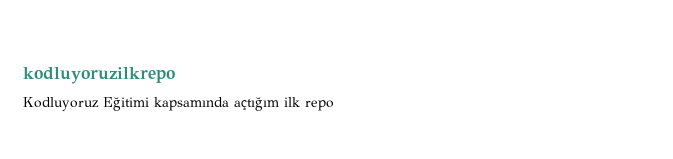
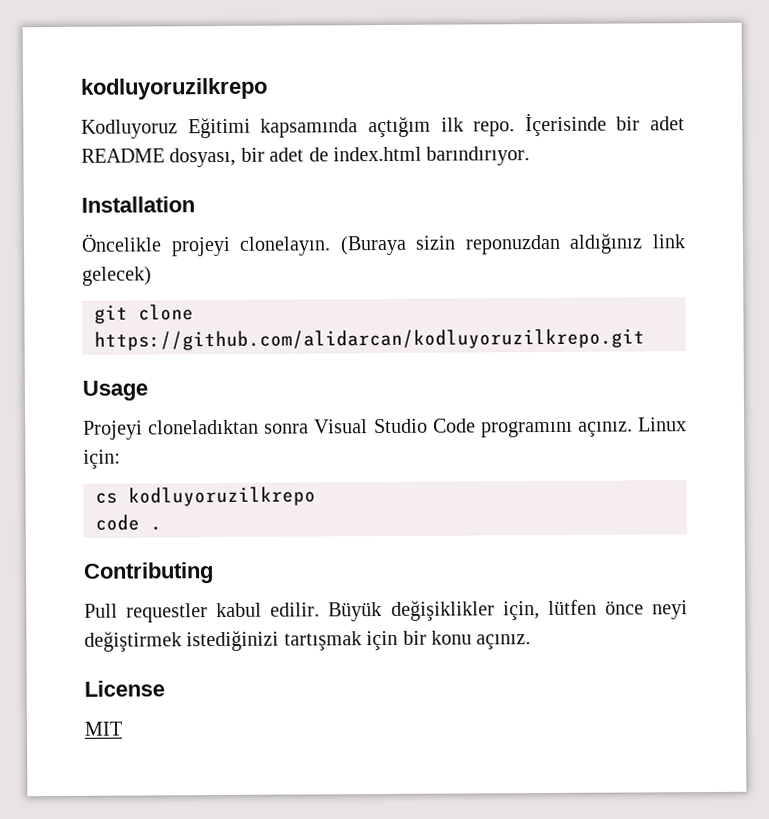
- Kodluyoruz Eğitimi kapsamında açtığım ilk repo
+ Kodluyoruz Eğitimi kapsamında açtığım ilk repo. İçerisinde bir adet README dosyası, bir adet de index.html barındırıyor.
+ Installation
+ Öncelikle projeyi clonelayın. (Buraya sizin reponuzdan aldığınız link gelecek)
+ git clone https://github.com/alidarcan/kodluyoruzilkrepo.git
+ Usage
+ Projeyi cloneladıktan sonra Visual Studio Code programını açınız. Linux için:
+ cs kodluyoruzilkrepo
+ code .
+ Contributing
+ Pull requestler kabul edilir. Büyük değişiklikler için, lütfen önce neyi değiştirmek istediğinizi tartışmak için bir konu açınız.
+ License
+ MIT

